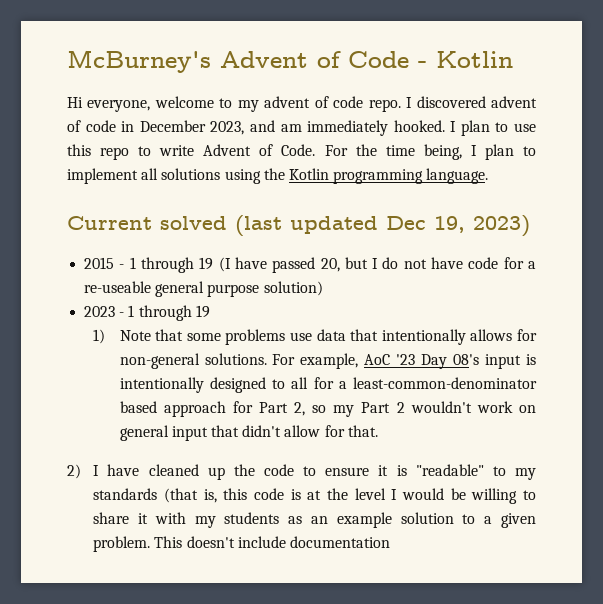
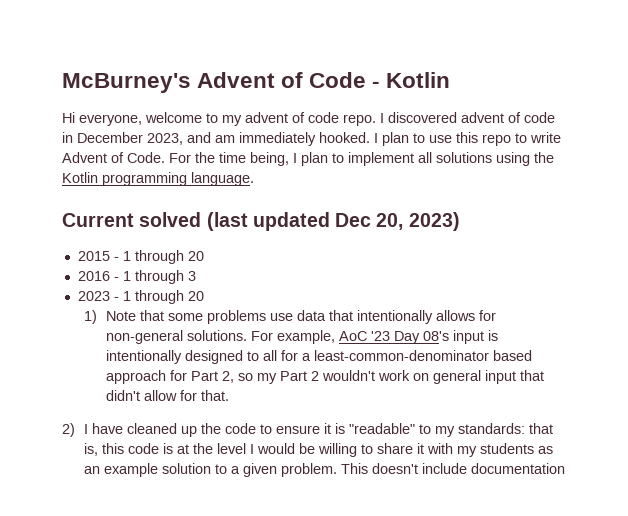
- Current solved (last updated Dec 19, 2023)
+ Current solved (last updated Dec 20, 2023)
- 2015 - 1 through 19 (I have passed 20, but I do not have code for a re-useable general purpose solution)
+ 2015 - 1 through 20
+ 2016 - 1 through 3
- 2023 - 1 through 19
+ 2023 - 1 through 20
- 2) I have cleaned up the code to ensure it is "readable" to my standards (that is, this code is at the level I would be willing to share it with my students as an example solution to a given problem.
+ 2) I have cleaned up the code to ensure it is "readable" to my standards: that is, this code is at the level I would be willing to share it with my students as an example solution to a given problem.

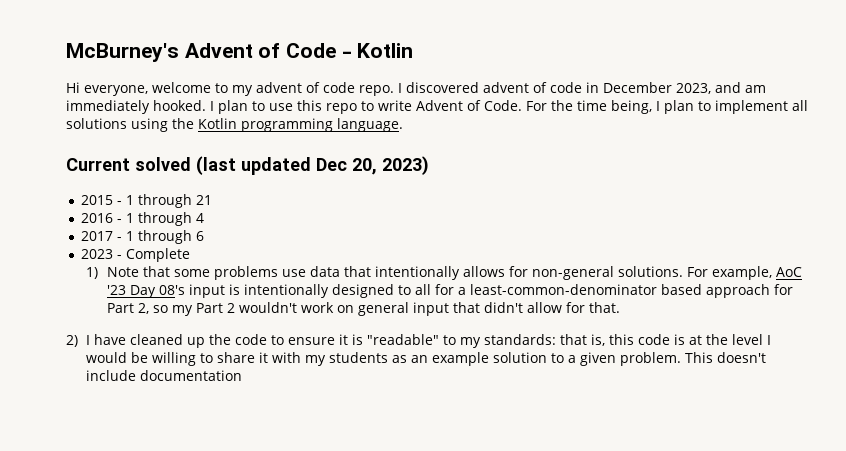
- 2015 - 1 through 20
+ 2015 - 1 through 21
- 2016 - 1 through 3
+ 2016 - 1 through 4
+ 2017 - 1 through 6
- 2023 - 1 through 20
+ 2023 - Complete

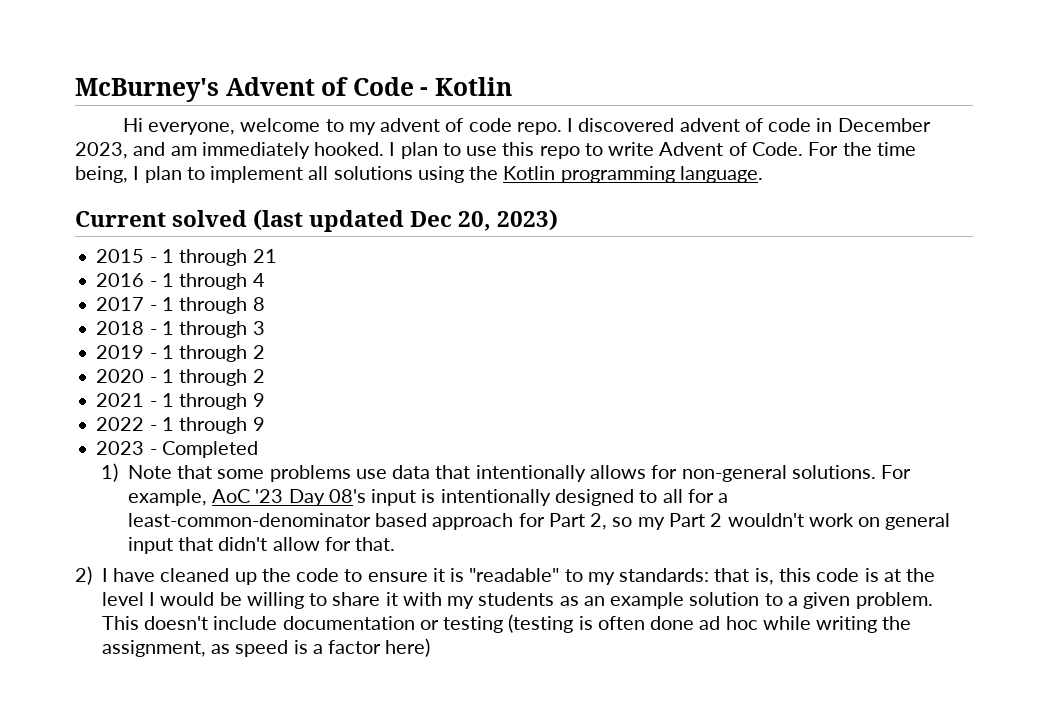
- 2017 - 1 through 6
+ 2017 - 1 through 8
+ 2018 - 1 through 3
+ 2019 - 1 through 2
+ 2020 - 1 through 2
+ 2021 - 1 through 9
+ 2022 - 1 through 9
- 2023 - Complete
+ 2023 - Completed
- This doesn't include documentation
+ This doesn't include documentation or testing (testing is often done ad hoc while writing the assignment, as speed is a factor here)

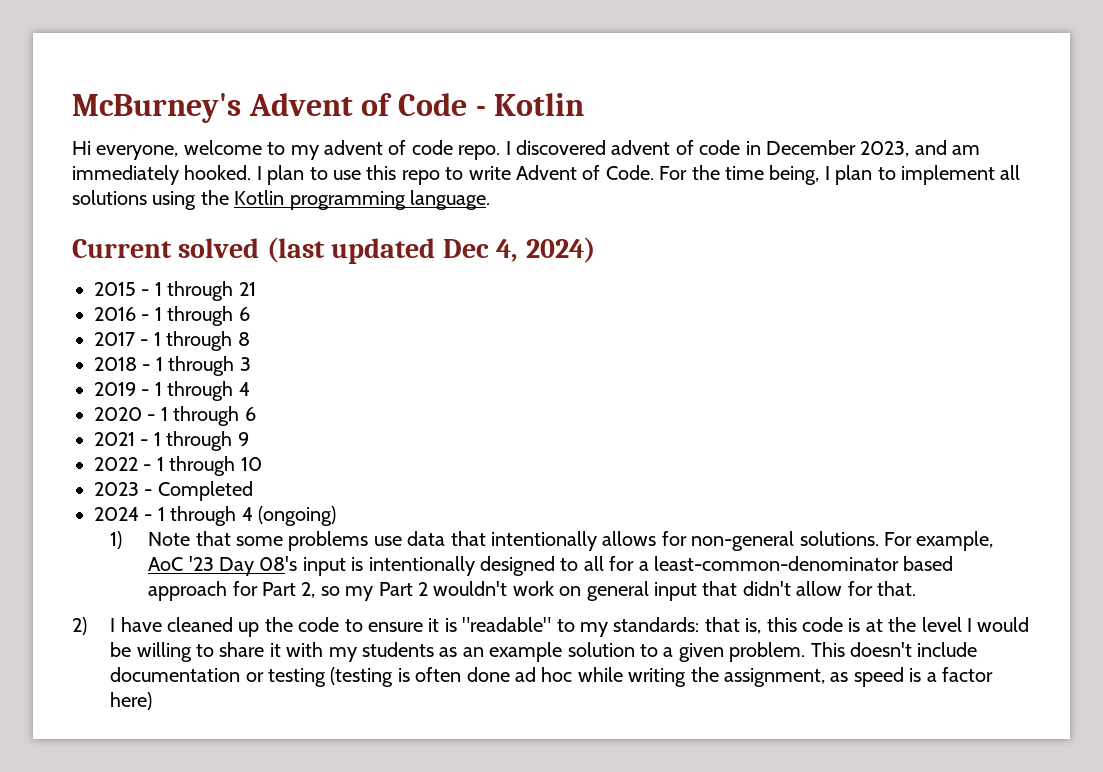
- Current solved (last updated Dec 20, 2023)
+ Current solved (last updated Dec 4, 2024)
- 2016 - 1 through 4
+ 2016 - 1 through 6
- 2019 - 1 through 2
+ 2019 - 1 through 4
- 2020 - 1 through 2
+ 2020 - 1 through 6
- 2022 - 1 through 9
+ 2022 - 1 through 10
+ 2024 - 1 through 4 (ongoing)

